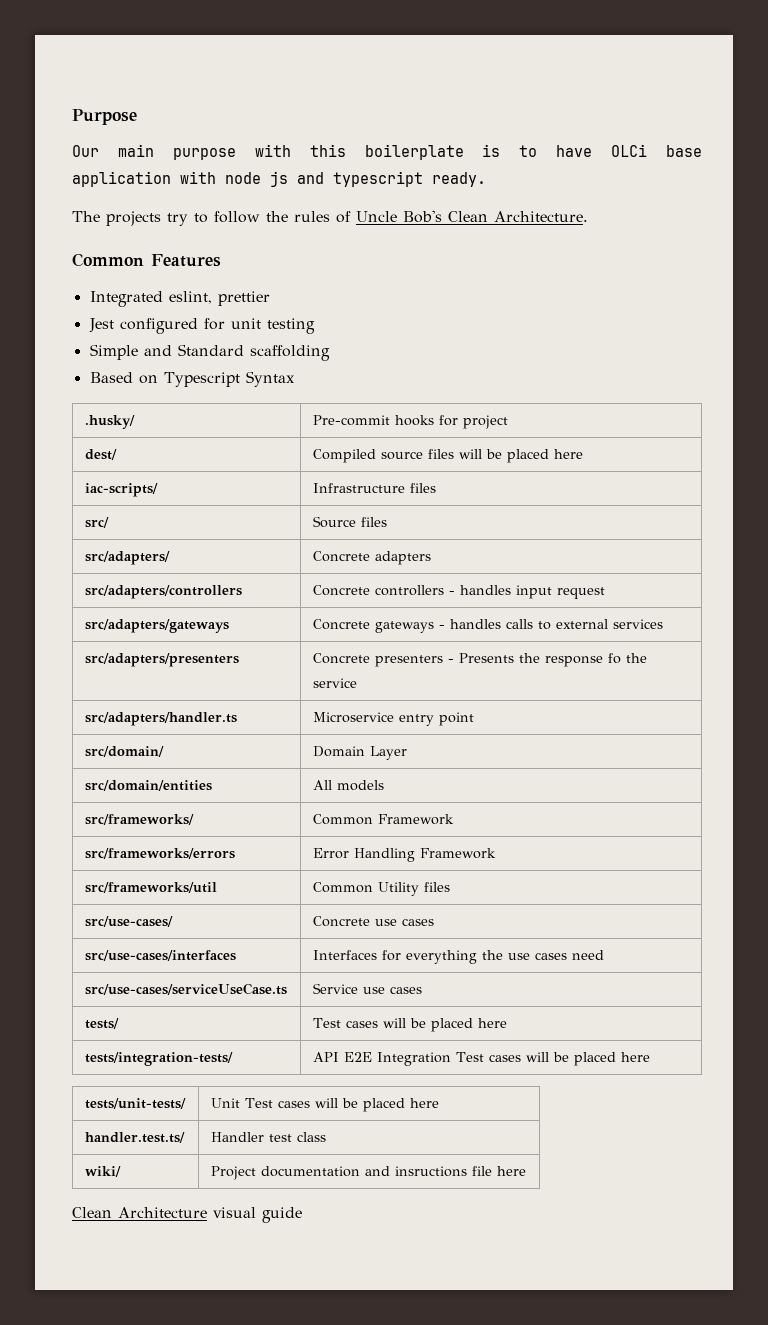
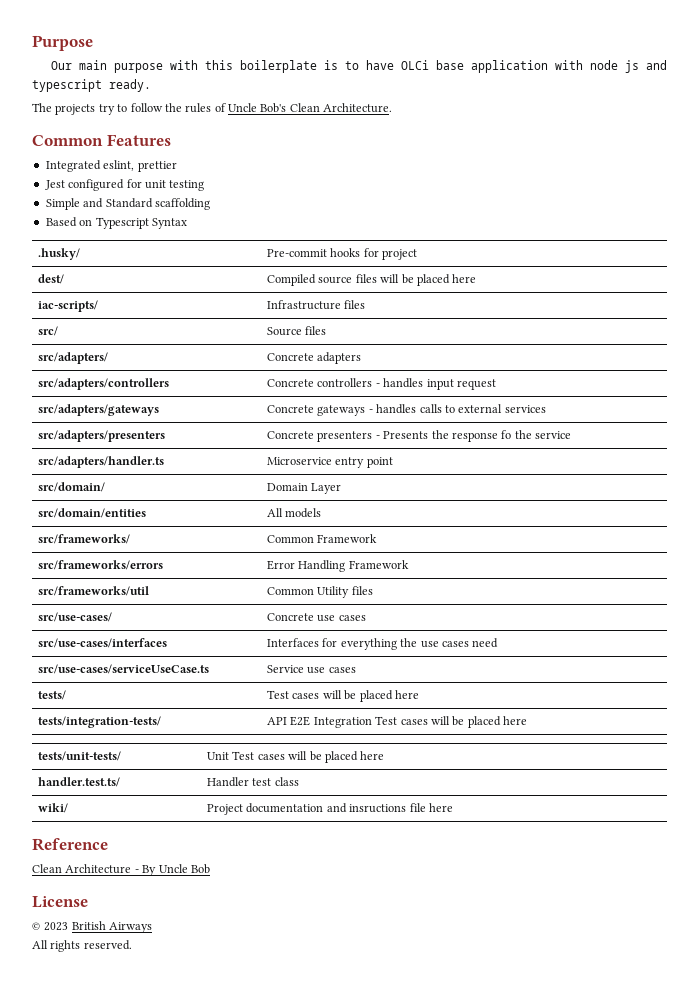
+ Reference
- Clean Architecture visual guide
+ Clean Architecture - By Uncle Bob
+ License
+ © 2023 British Airways
+ All rights reserved.

